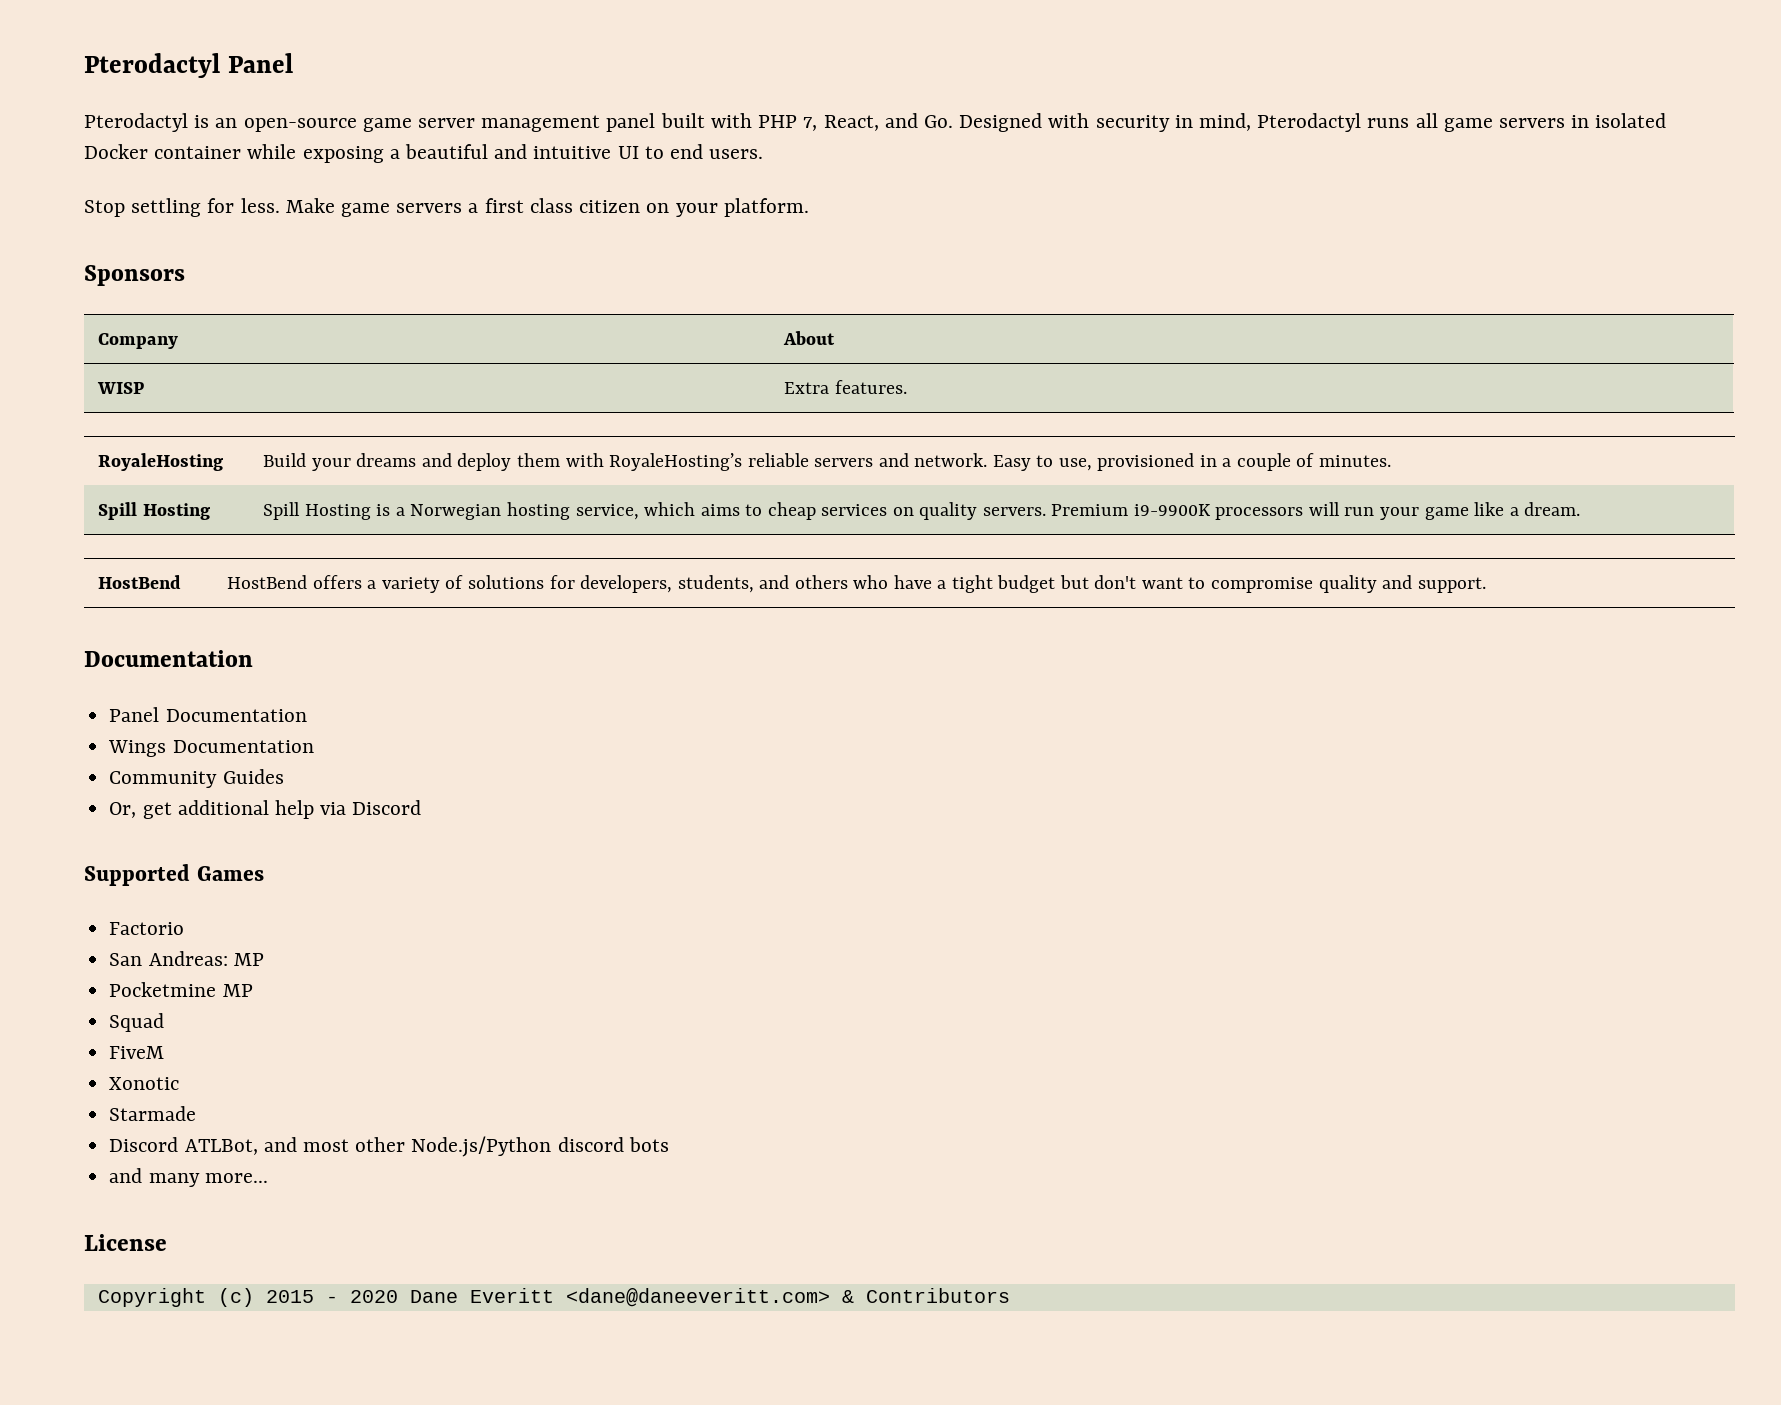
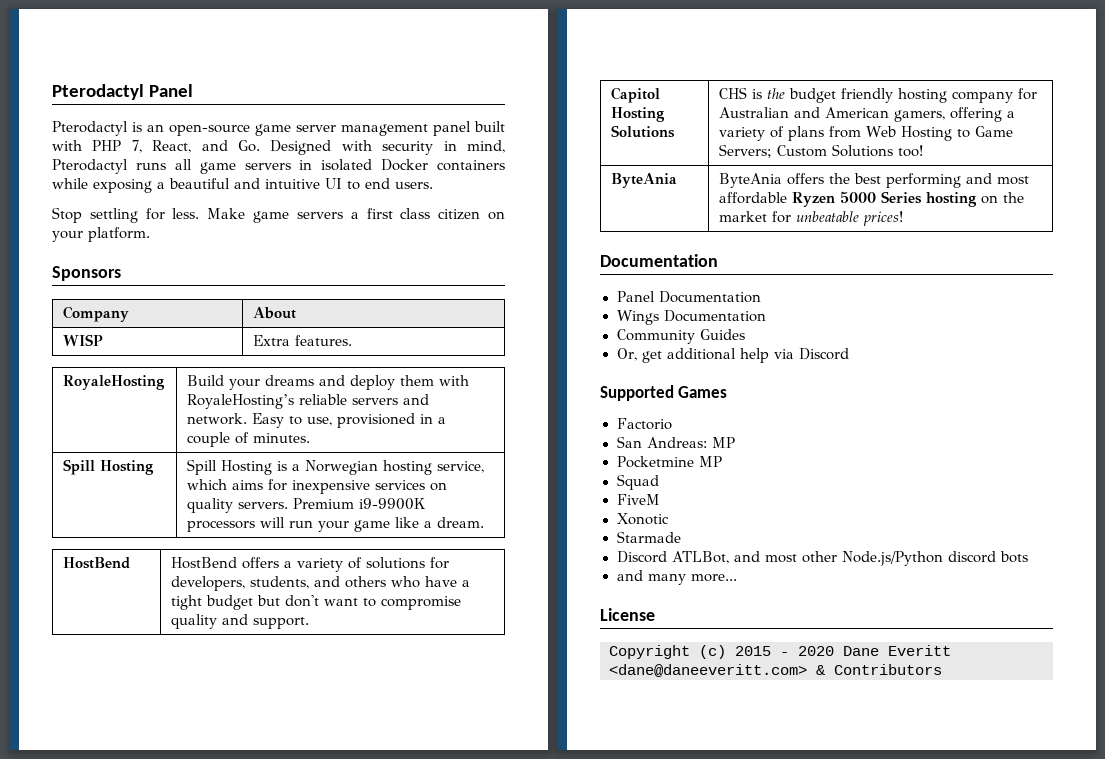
- Pterodactyl is an open-source game server management panel built with PHP 7, React, and Go. Designed with security in mind, Pterodactyl runs all game servers in isolated Docker container while exposing a beautiful and intuitive UI to end users.
+ Pterodactyl is an open-source game server management panel built with PHP 7, React, and Go. Designed with security in mind, Pterodactyl runs all game servers in isolated Docker containers while exposing a beautiful and intuitive UI to end users.
- Spill Hosting | Spill Hosting is a Norwegian hosting service, which aims to cheap services on quality servers. Premium i9-9900K processors will run your game like a dream.
+ Spill Hosting | Spill Hosting is a Norwegian hosting service, which aims for inexpensive services on quality servers. Premium i9-9900K processors will run your game like a dream.
+ Capitol Hosting Solutions | CHS is the budget friendly hosting company for Australian and American gamers, offering a variety of plans from Web Hosting to Game Servers; Custom Solutions too!
+ ByteAnia | ByteAnia offers the best performing and most affordable Ryzen 5000 Series hosting on the market for unbeatable prices!

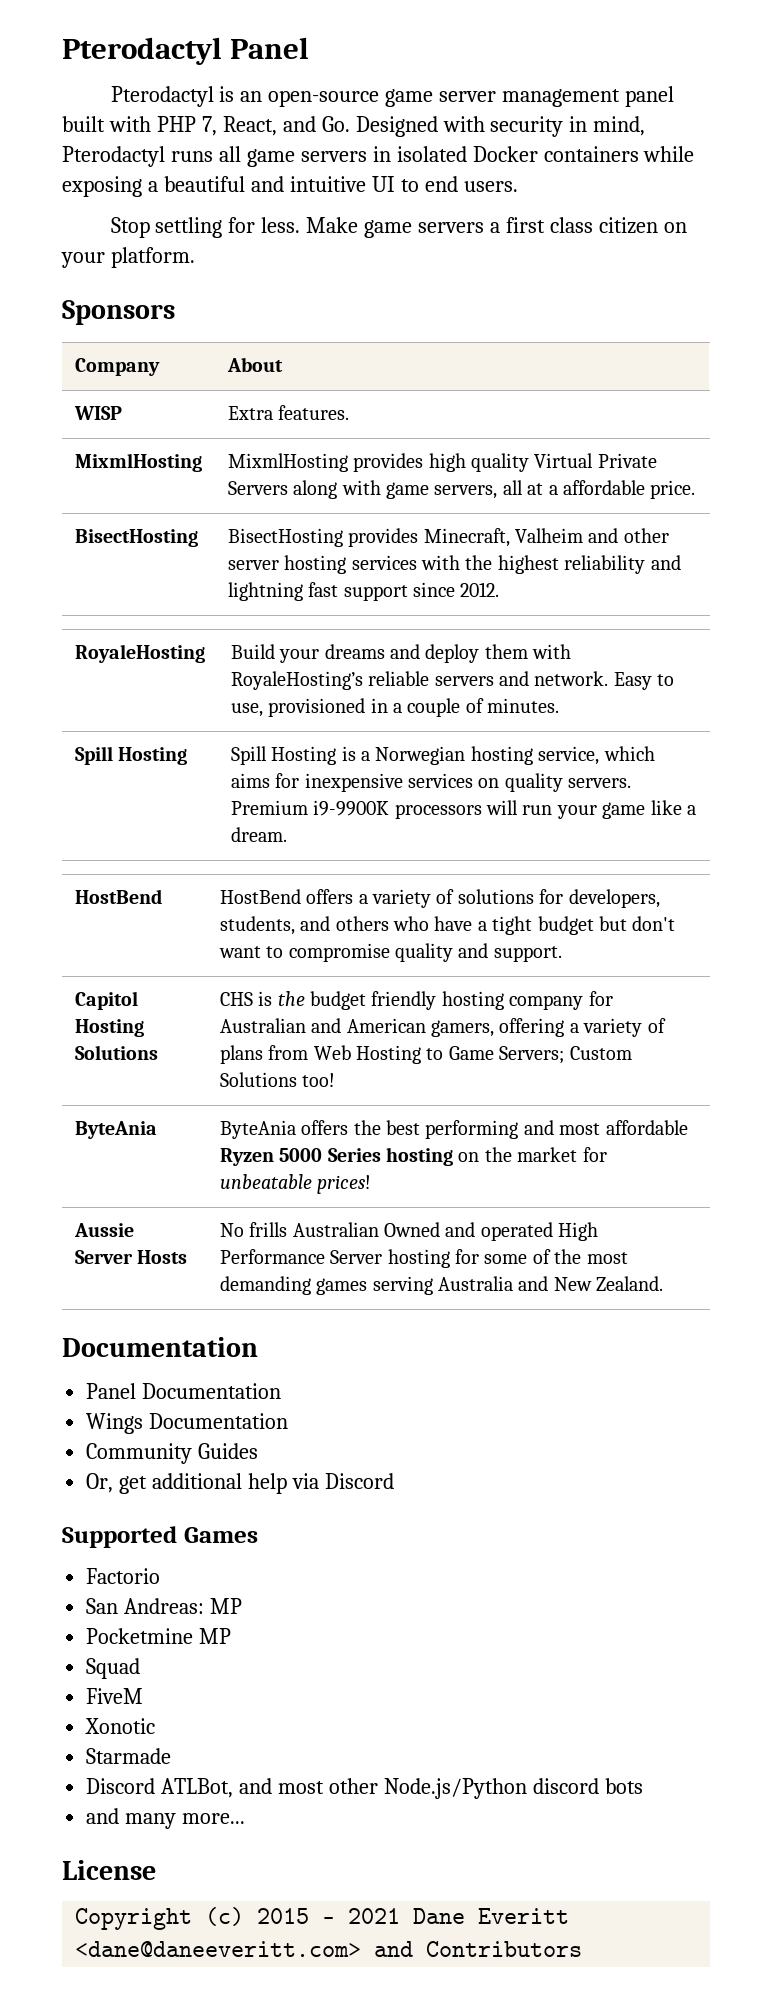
+ MixmlHosting | MixmlHosting provides high quality Virtual Private Servers along with game servers, all at a affordable price.
+ BisectHosting | BisectHosting provides Minecraft, Valheim and other server hosting services with the highest reliability and lightning fast support since 2012.
+ Aussie Server Hosts | No frills Australian Owned and operated High Performance Server hosting for some of the most demanding games serving Australia and New Zealand.
- Copyright (c) 2015 - 2020 Dane Everitt <dane@daneeveritt.com> & Contributors
+ Copyright (c) 2015 - 2021 Dane Everitt <dane@daneeveritt.com> and Contributors

